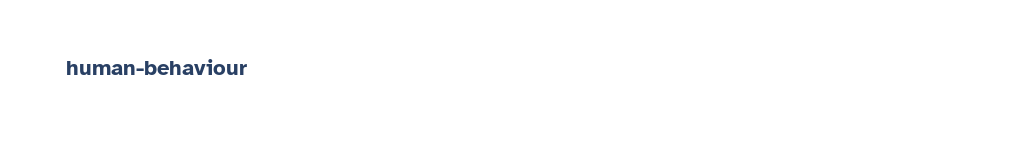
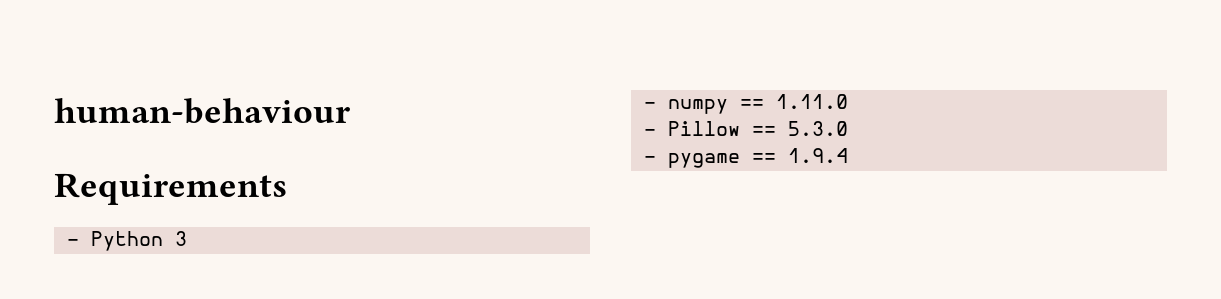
+ Requirements
+ - Python 3
+ - numpy == 1.11.0
+ - Pillow == 5.3.0
+ - pygame == 1.9.4

